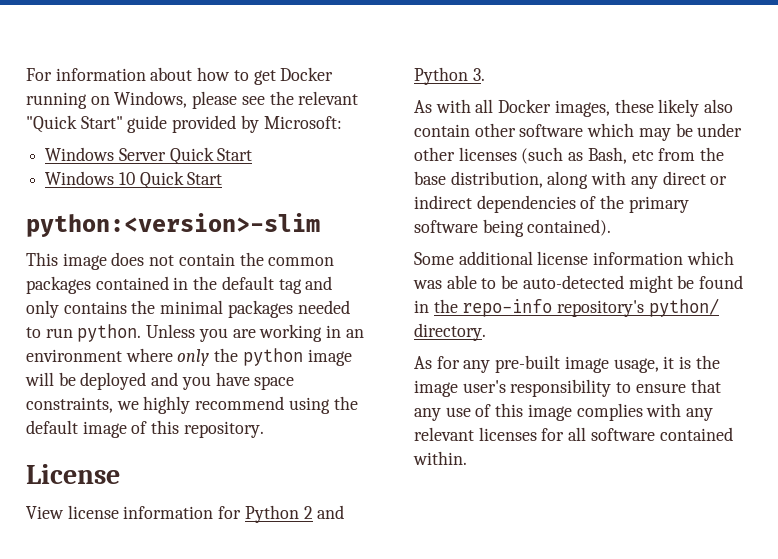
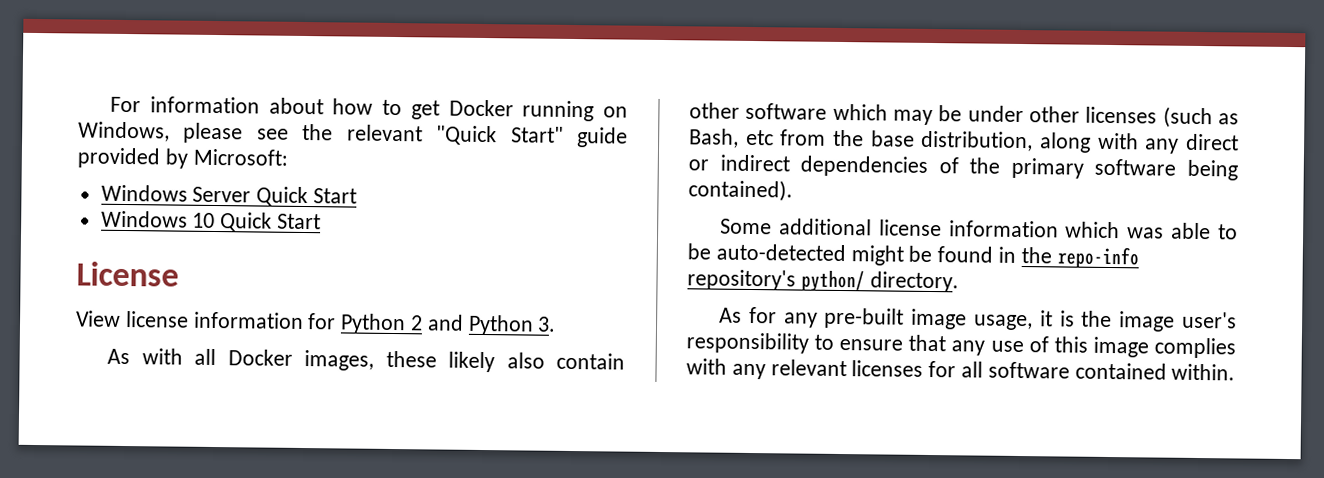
- python:<version>-slim
- This image does not contain the common packages contained in the default tag and only contains the minimal packages needed to run python. Unless you are working in an environment where only the python image will be deployed and you have space constraints, we highly recommend using the default image of this repository.

